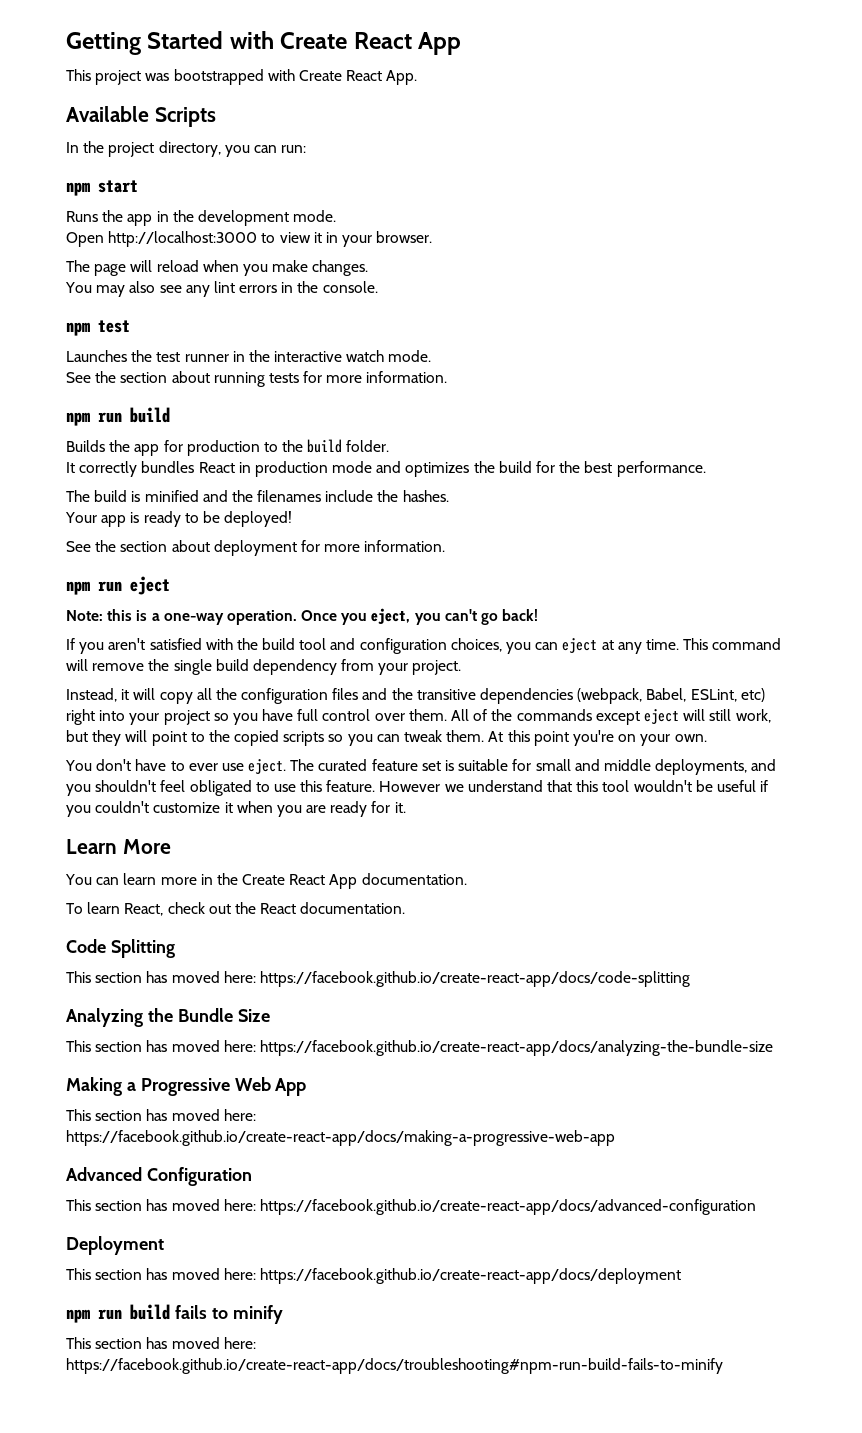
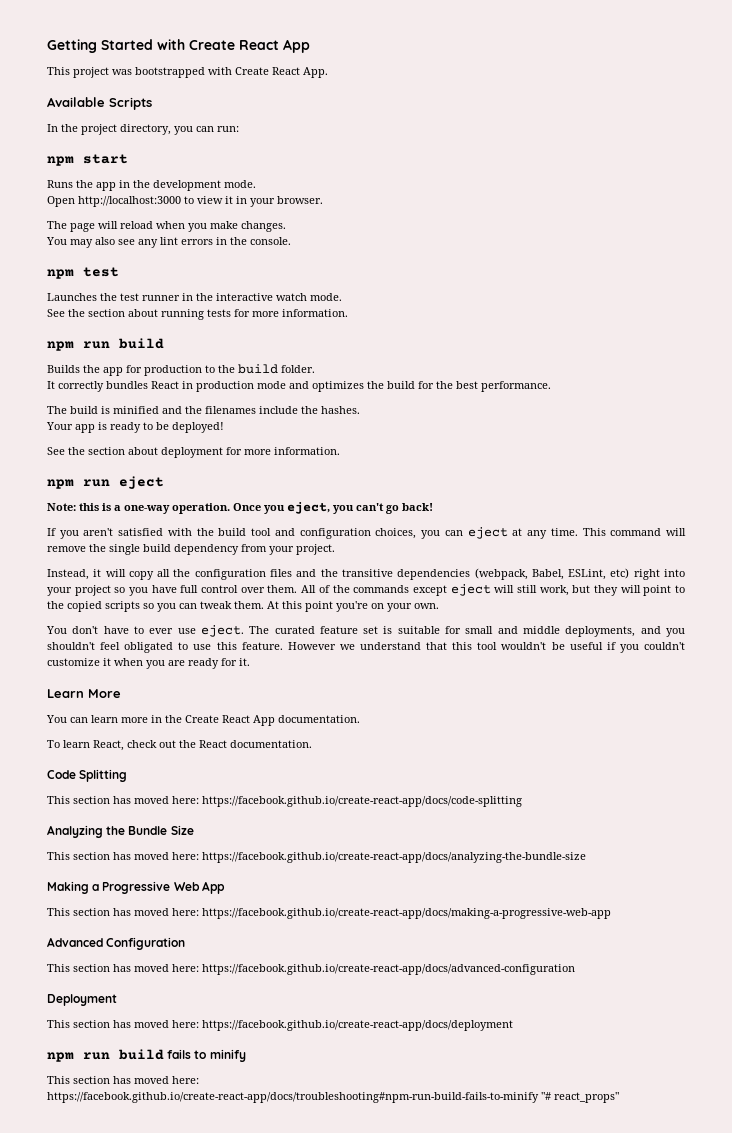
- This section has moved here: https://facebook.github.io/create-react-app/docs/troubleshooting#npm-run-build-fails-to-minify
+ This section has moved here: https://facebook.github.io/create-react-app/docs/troubleshooting#npm-run-build-fails-to-minify "# react_props"

